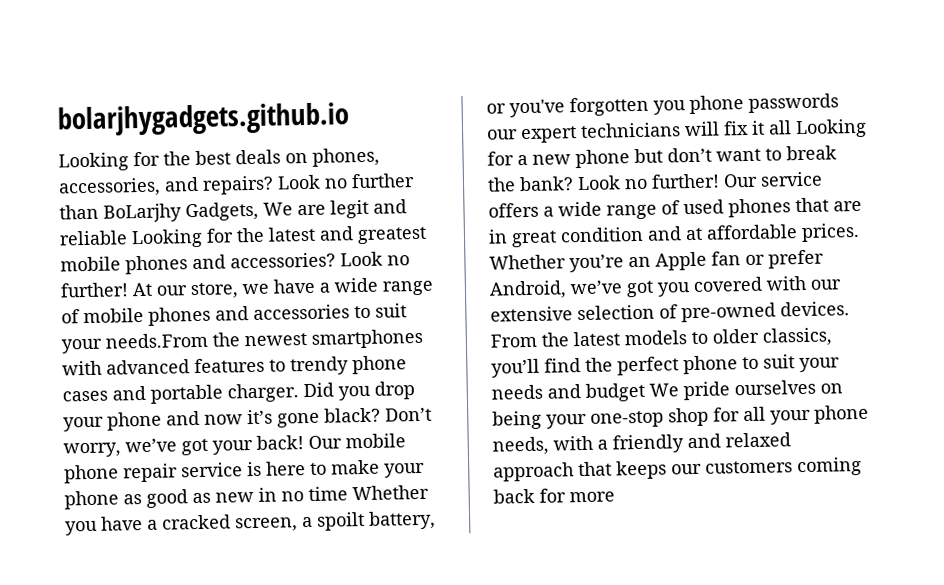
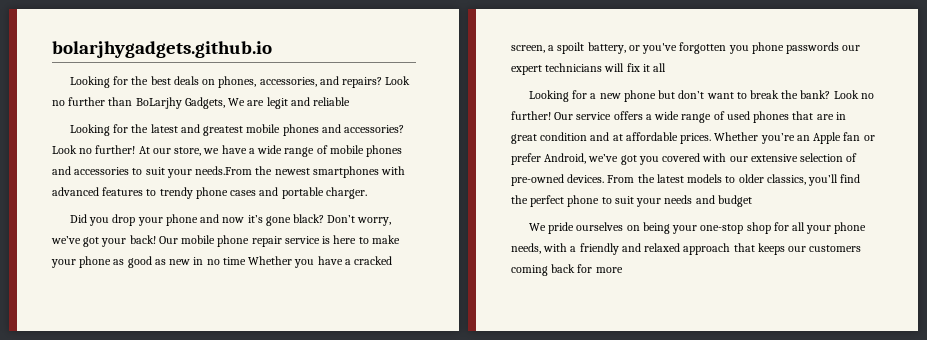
- Look no further than BoLarjhy Gadgets, We are legit and reliable Looking for the latest and greatest mobile phones and accessories?
+ Look no further than BoLarjhy Gadgets, We are legit and reliable
+ Looking for the latest and greatest mobile phones and accessories?
- At our store, we have a wide range of mobile phones and accessories to suit your needs.From the newest smartphones with advanced features to trendy phone cases and portable charger. Did you drop your phone and now it’s gone black?
+ At our store, we have a wide range of mobile phones and accessories to suit your needs.From the newest smartphones with advanced features to trendy phone cases and portable charger.
+ Did you drop your phone and now it’s gone black?
- Our mobile phone repair service is here to make your phone as good as new in no time Whether you have a cracked screen, a spoilt battery, or you've forgotten you phone passwords our expert technicians will fix it all Looking for a new phone but don’t want to break the bank?
+ Our mobile phone repair service is here to make your phone as good as new in no time Whether you have a cracked screen, a spoilt battery, or you've forgotten you phone passwords our expert technicians will fix it all
+ Looking for a new phone but don’t want to break the bank?
- From the latest models to older classics, you’ll find the perfect phone to suit your needs and budget We pride ourselves on being your one-stop shop for all your phone needs, with a friendly and relaxed approach that keeps our customers coming back for more
+ From the latest models to older classics, you’ll find the perfect phone to suit your needs and budget
+ We pride ourselves on being your one-stop shop for all your phone needs, with a friendly and relaxed approach that keeps our customers coming back for more

